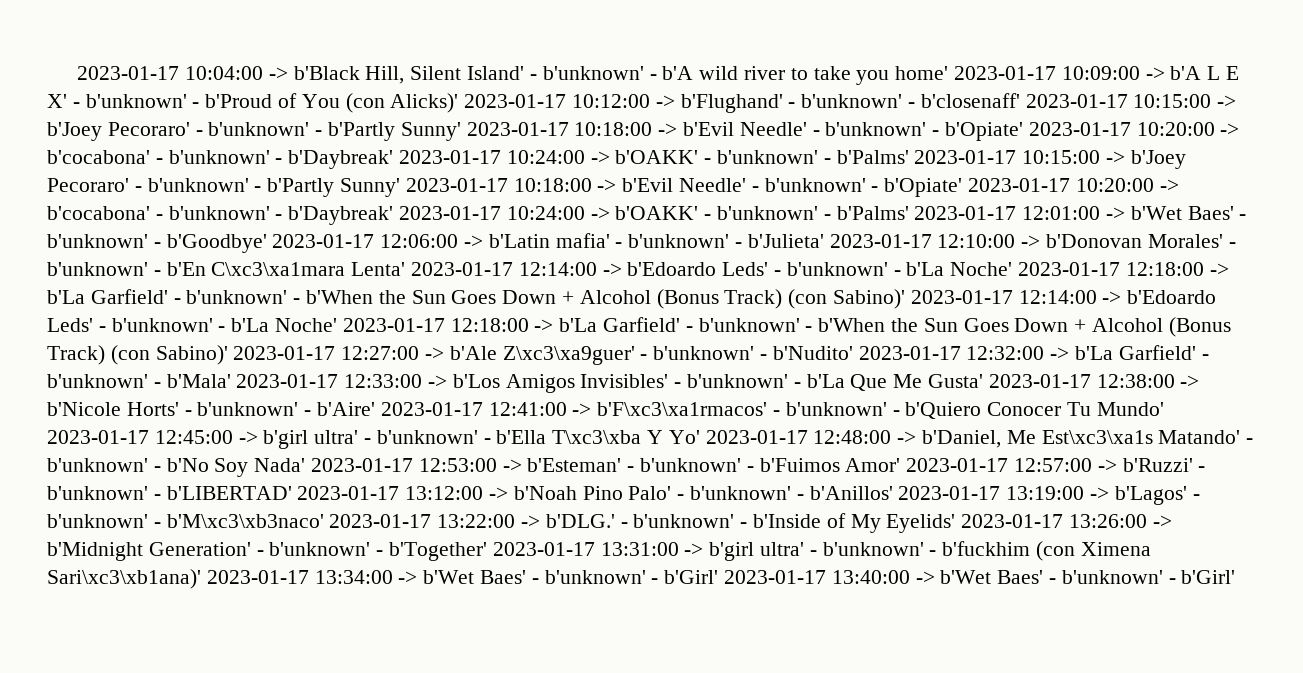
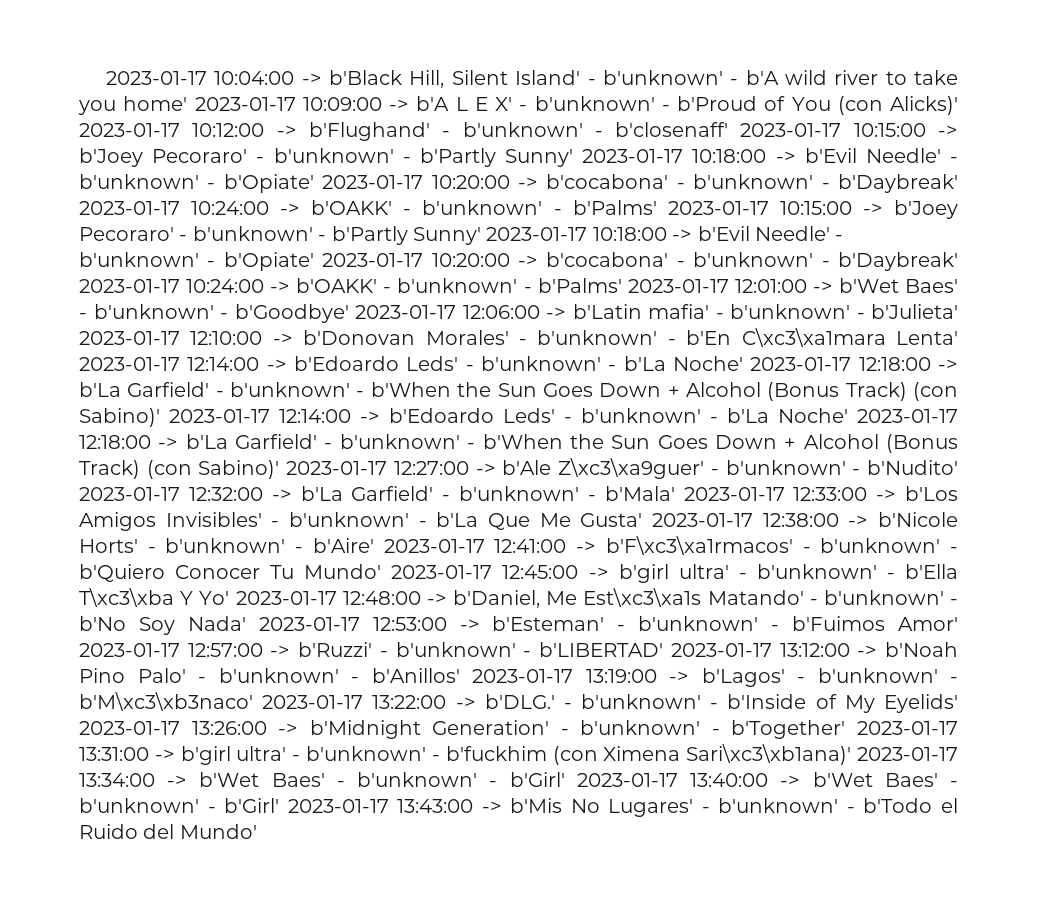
- - b'unknown' - b'Inside of My Eyelids' 2023-01-17 13:26:00 -> b'Midnight Generation' - b'unknown' - b'Together' 2023-01-17 13:31:00 -> b'girl ultra' - b'unknown' - b'fuckhim (con Ximena Sari\xc3\xb1ana)' 2023-01-17 13:34:00 -> b'Wet Baes' - b'unknown' - b'Girl' 2023-01-17 13:40:00 -> b'Wet Baes' - b'unknown' - b'Girl'
+ - b'unknown' - b'Inside of My Eyelids' 2023-01-17 13:26:00 -> b'Midnight Generation' - b'unknown' - b'Together' 2023-01-17 13:31:00 -> b'girl ultra' - b'unknown' - b'fuckhim (con Ximena Sari\xc3\xb1ana)' 2023-01-17 13:34:00 -> b'Wet Baes' - b'unknown' - b'Girl' 2023-01-17 13:40:00 -> b'Wet Baes' - b'unknown' - b'Girl' 2023-01-17 13:43:00 -> b'Mis No Lugares' - b'unknown' - b'Todo el Ruido del Mundo'

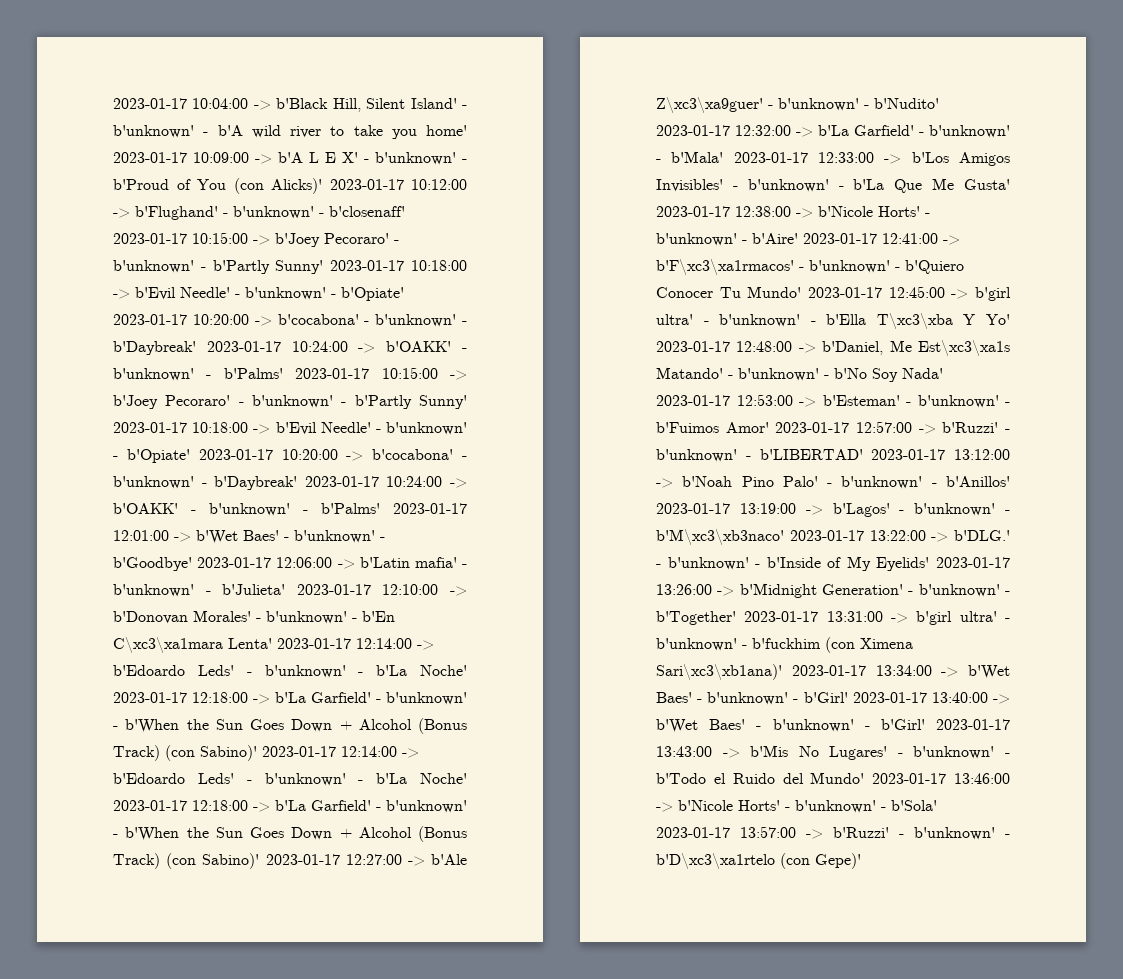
- - b'unknown' - b'Inside of My Eyelids' 2023-01-17 13:26:00 -> b'Midnight Generation' - b'unknown' - b'Together' 2023-01-17 13:31:00 -> b'girl ultra' - b'unknown' - b'fuckhim (con Ximena Sari\xc3\xb1ana)' 2023-01-17 13:34:00 -> b'Wet Baes' - b'unknown' - b'Girl' 2023-01-17 13:40:00 -> b'Wet Baes' - b'unknown' - b'Girl' 2023-01-17 13:43:00 -> b'Mis No Lugares' - b'unknown' - b'Todo el Ruido del Mundo'
+ - b'unknown' - b'Inside of My Eyelids' 2023-01-17 13:26:00 -> b'Midnight Generation' - b'unknown' - b'Together' 2023-01-17 13:31:00 -> b'girl ultra' - b'unknown' - b'fuckhim (con Ximena Sari\xc3\xb1ana)' 2023-01-17 13:34:00 -> b'Wet Baes' - b'unknown' - b'Girl' 2023-01-17 13:40:00 -> b'Wet Baes' - b'unknown' - b'Girl' 2023-01-17 13:43:00 -> b'Mis No Lugares' - b'unknown' - b'Todo el Ruido del Mundo' 2023-01-17 13:46:00 -> b'Nicole Horts' - b'unknown' - b'Sola' 2023-01-17 13:57:00 -> b'Ruzzi' - b'unknown' - b'D\xc3\xa1rtelo (con Gepe)'

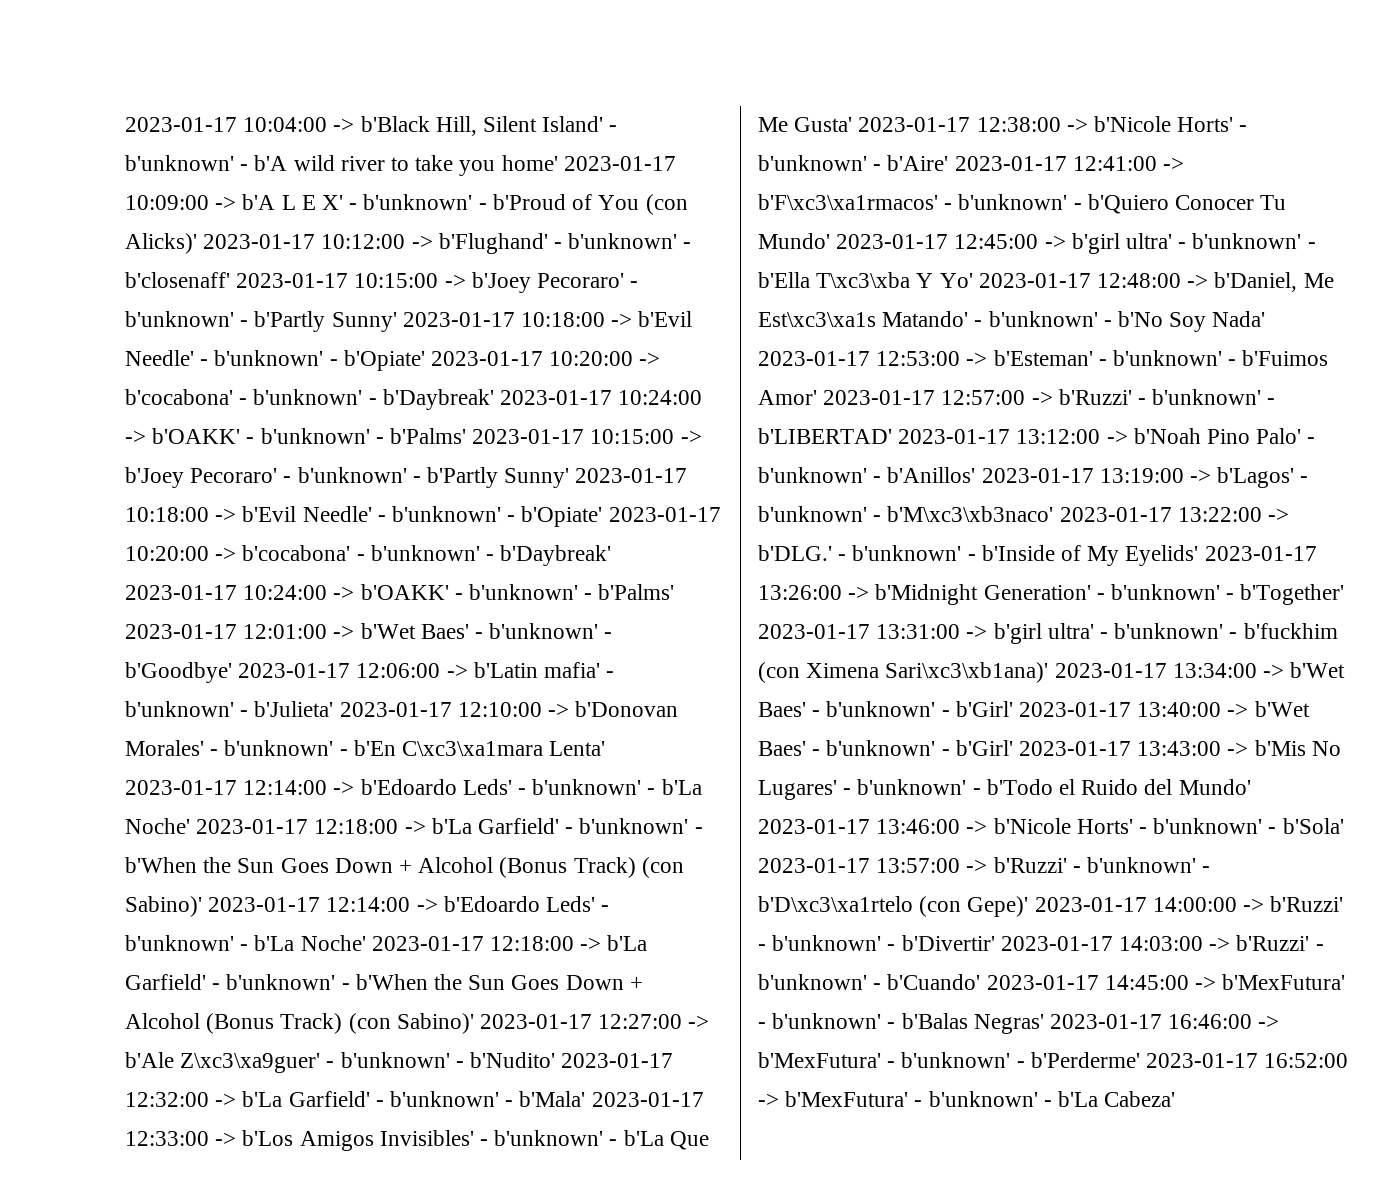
- - b'unknown' - b'Inside of My Eyelids' 2023-01-17 13:26:00 -> b'Midnight Generation' - b'unknown' - b'Together' 2023-01-17 13:31:00 -> b'girl ultra' - b'unknown' - b'fuckhim (con Ximena Sari\xc3\xb1ana)' 2023-01-17 13:34:00 -> b'Wet Baes' - b'unknown' - b'Girl' 2023-01-17 13:40:00 -> b'Wet Baes' - b'unknown' - b'Girl' 2023-01-17 13:43:00 -> b'Mis No Lugares' - b'unknown' - b'Todo el Ruido del Mundo' 2023-01-17 13:46:00 -> b'Nicole Horts' - b'unknown' - b'Sola' 2023-01-17 13:57:00 -> b'Ruzzi' - b'unknown' - b'D\xc3\xa1rtelo (con Gepe)'
+ - b'unknown' - b'Inside of My Eyelids' 2023-01-17 13:26:00 -> b'Midnight Generation' - b'unknown' - b'Together' 2023-01-17 13:31:00 -> b'girl ultra' - b'unknown' - b'fuckhim (con Ximena Sari\xc3\xb1ana)' 2023-01-17 13:34:00 -> b'Wet Baes' - b'unknown' - b'Girl' 2023-01-17 13:40:00 -> b'Wet Baes' - b'unknown' - b'Girl' 2023-01-17 13:43:00 -> b'Mis No Lugares' - b'unknown' - b'Todo el Ruido del Mundo' 2023-01-17 13:46:00 -> b'Nicole Horts' - b'unknown' - b'Sola' 2023-01-17 13:57:00 -> b'Ruzzi' - b'unknown' - b'D\xc3\xa1rtelo (con Gepe)' 2023-01-17 14:00:00 -> b'Ruzzi' - b'unknown' - b'Divertir' 2023-01-17 14:03:00 -> b'Ruzzi' - b'unknown' - b'Cuando' 2023-01-17 14:45:00 -> b'MexFutura' - b'unknown' - b'Balas Negras' 2023-01-17 16:46:00 -> b'MexFutura' - b'unknown' - b'Perderme' 2023-01-17 16:52:00 -> b'MexFutura' - b'unknown' - b'La Cabeza'

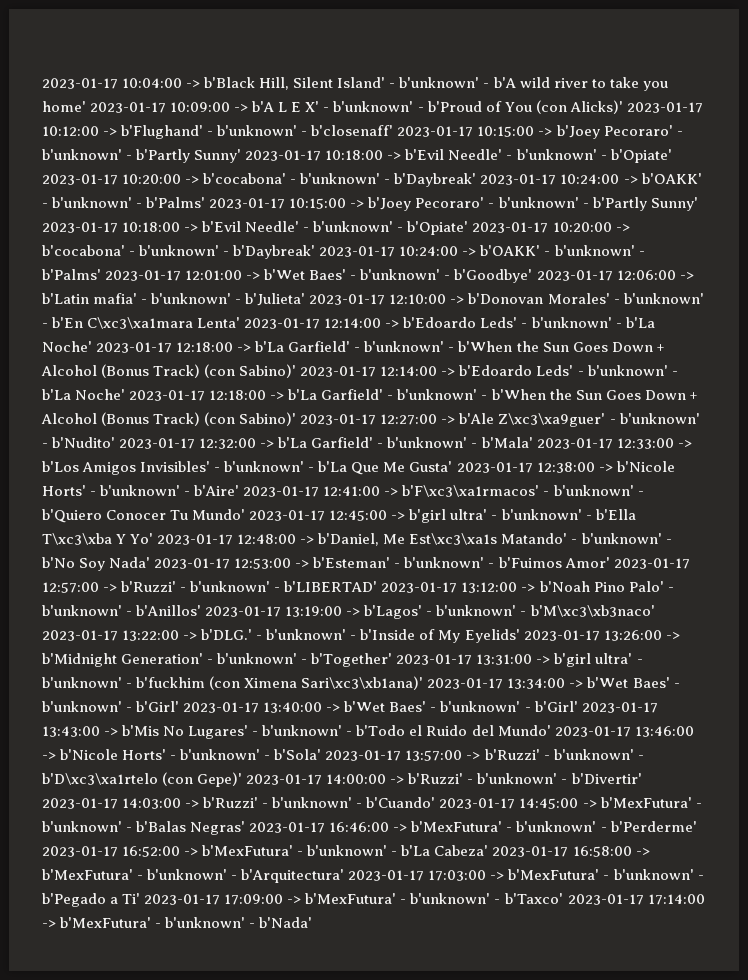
- - b'unknown' - b'Inside of My Eyelids' 2023-01-17 13:26:00 -> b'Midnight Generation' - b'unknown' - b'Together' 2023-01-17 13:31:00 -> b'girl ultra' - b'unknown' - b'fuckhim (con Ximena Sari\xc3\xb1ana)' 2023-01-17 13:34:00 -> b'Wet Baes' - b'unknown' - b'Girl' 2023-01-17 13:40:00 -> b'Wet Baes' - b'unknown' - b'Girl' 2023-01-17 13:43:00 -> b'Mis No Lugares' - b'unknown' - b'Todo el Ruido del Mundo' 2023-01-17 13:46:00 -> b'Nicole Horts' - b'unknown' - b'Sola' 2023-01-17 13:57:00 -> b'Ruzzi' - b'unknown' - b'D\xc3\xa1rtelo (con Gepe)' 2023-01-17 14:00:00 -> b'Ruzzi' - b'unknown' - b'Divertir' 2023-01-17 14:03:00 -> b'Ruzzi' - b'unknown' - b'Cuando' 2023-01-17 14:45:00 -> b'MexFutura' - b'unknown' - b'Balas Negras' 2023-01-17 16:46:00 -> b'MexFutura' - b'unknown' - b'Perderme' 2023-01-17 16:52:00 -> b'MexFutura' - b'unknown' - b'La Cabeza'
+ - b'unknown' - b'Inside of My Eyelids' 2023-01-17 13:26:00 -> b'Midnight Generation' - b'unknown' - b'Together' 2023-01-17 13:31:00 -> b'girl ultra' - b'unknown' - b'fuckhim (con Ximena Sari\xc3\xb1ana)' 2023-01-17 13:34:00 -> b'Wet Baes' - b'unknown' - b'Girl' 2023-01-17 13:40:00 -> b'Wet Baes' - b'unknown' - b'Girl' 2023-01-17 13:43:00 -> b'Mis No Lugares' - b'unknown' - b'Todo el Ruido del Mundo' 2023-01-17 13:46:00 -> b'Nicole Horts' - b'unknown' - b'Sola' 2023-01-17 13:57:00 -> b'Ruzzi' - b'unknown' - b'D\xc3\xa1rtelo (con Gepe)' 2023-01-17 14:00:00 -> b'Ruzzi' - b'unknown' - b'Divertir' 2023-01-17 14:03:00 -> b'Ruzzi' - b'unknown' - b'Cuando' 2023-01-17 14:45:00 -> b'MexFutura' - b'unknown' - b'Balas Negras' 2023-01-17 16:46:00 -> b'MexFutura' - b'unknown' - b'Perderme' 2023-01-17 16:52:00 -> b'MexFutura' - b'unknown' - b'La Cabeza' 2023-01-17 16:58:00 -> b'MexFutura' - b'unknown' - b'Arquitectura' 2023-01-17 17:03:00 -> b'MexFutura' - b'unknown' - b'Pegado a Ti' 2023-01-17 17:09:00 -> b'MexFutura' - b'unknown' - b'Taxco' 2023-01-17 17:14:00 -> b'MexFutura' - b'unknown' - b'Nada'

